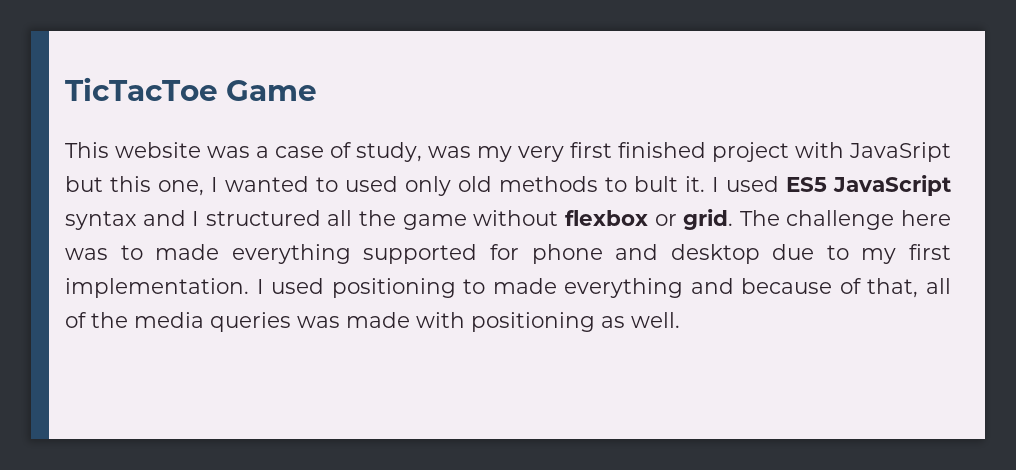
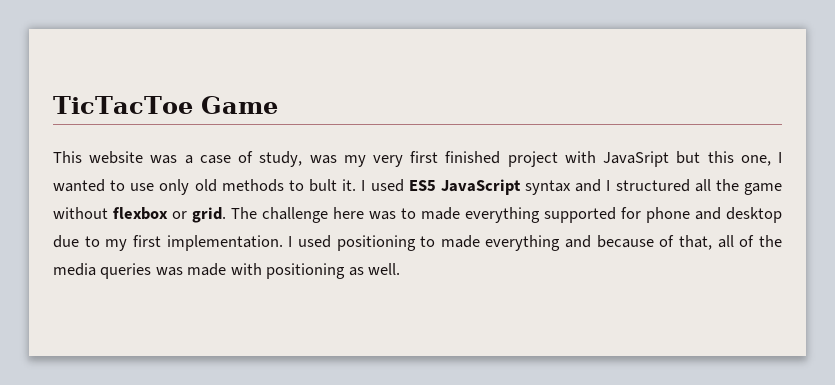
- This website was a case of study, was my very first finished project with JavaSript but this one, I wanted to used only old methods to bult it.
+ This website was a case of study, was my very first finished project with JavaSript but this one, I wanted to use only old methods to bult it.

